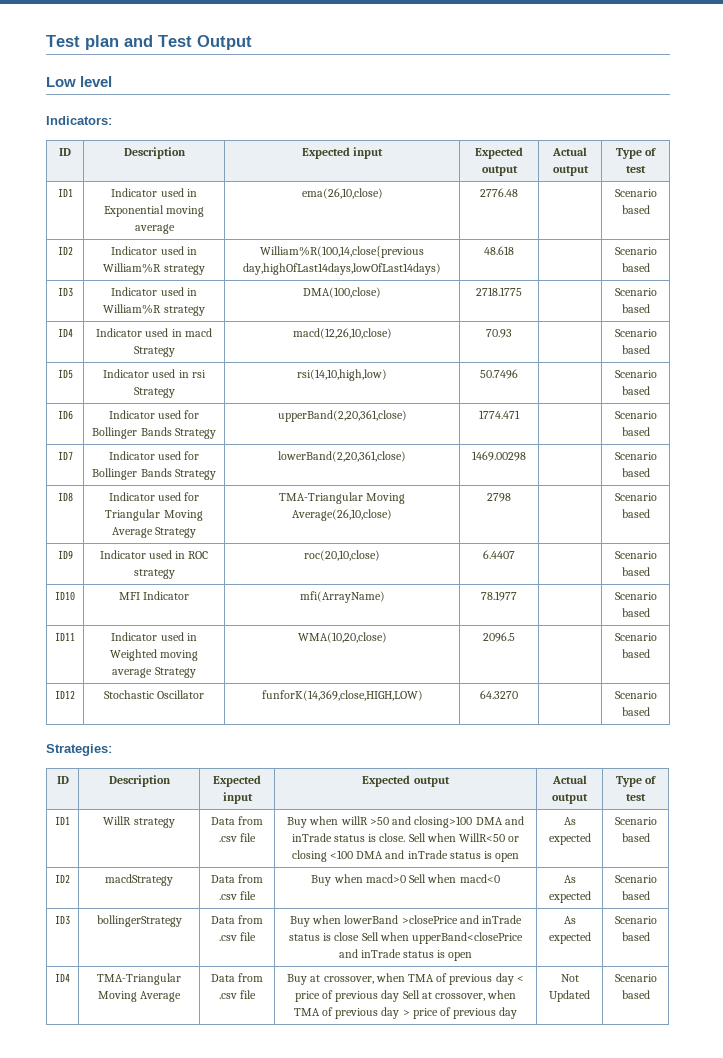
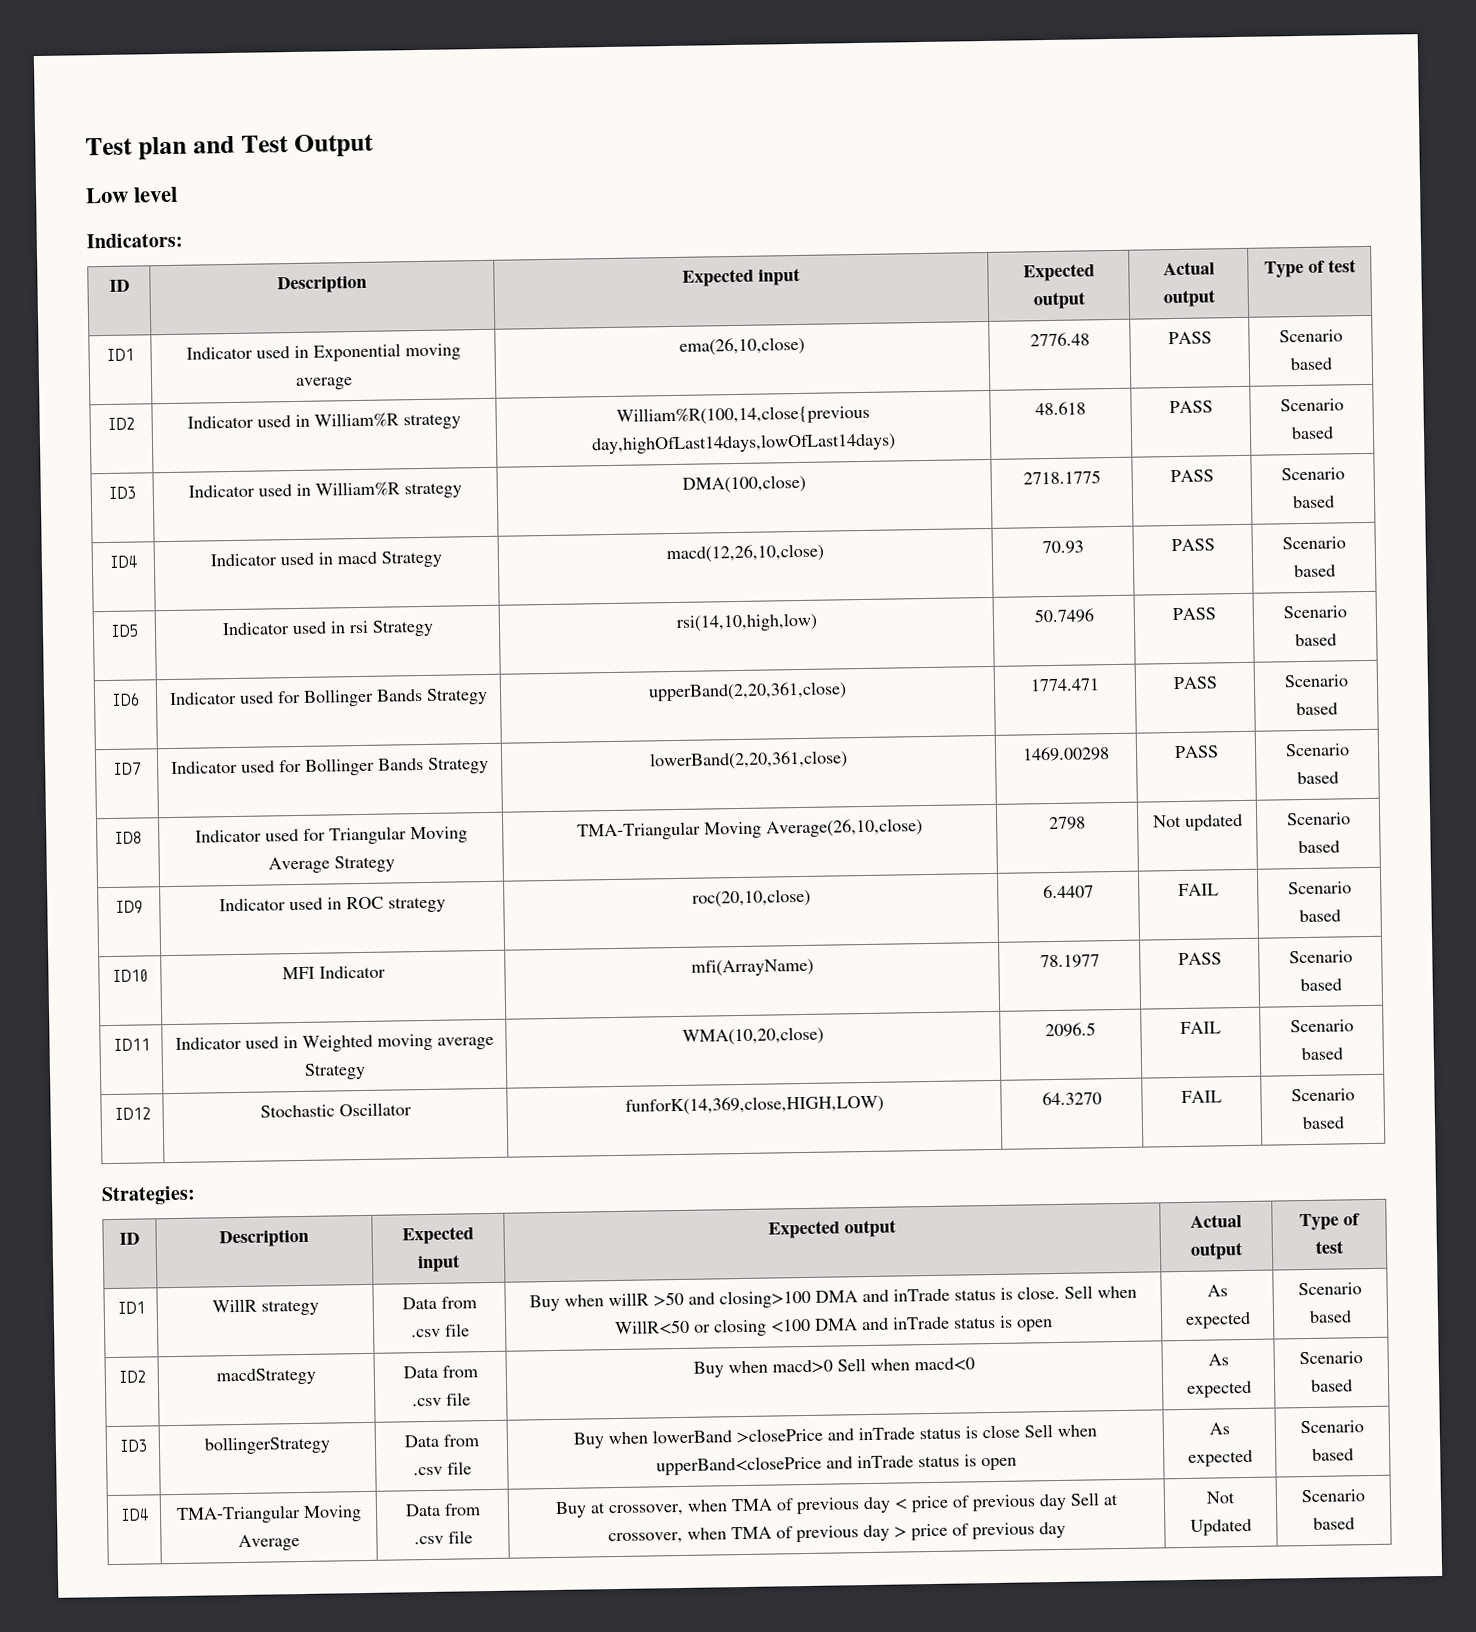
- ID1 | Indicator used in Exponential moving average | ema(26,10,close) | 2776.48 | | Scenario based
+ ID1 | Indicator used in Exponential moving average | ema(26,10,close) | 2776.48 | PASS | Scenario based
- ID2 | Indicator used in William%R strategy | William%R(100,14,close{previous day,highOfLast14days,lowOfLast14days) | 48.618 | | Scenario based
+ ID2 | Indicator used in William%R strategy | William%R(100,14,close{previous day,highOfLast14days,lowOfLast14days) | 48.618 | PASS | Scenario based
- ID3 | Indicator used in William%R strategy | DMA(100,close) | 2718.1775 | | Scenario based
+ ID3 | Indicator used in William%R strategy | DMA(100,close) | 2718.1775 | PASS | Scenario based
- ID4 | Indicator used in macd Strategy | macd(12,26,10,close) | 70.93 | | Scenario based
+ ID4 | Indicator used in macd Strategy | macd(12,26,10,close) | 70.93 | PASS | Scenario based
- ID5 | Indicator used in rsi Strategy | rsi(14,10,high,low) | 50.7496 | | Scenario based
+ ID5 | Indicator used in rsi Strategy | rsi(14,10,high,low) | 50.7496 | PASS | Scenario based
- ID6 | Indicator used for Bollinger Bands Strategy | upperBand(2,20,361,close) | 1774.471 | | Scenario based
+ ID6 | Indicator used for Bollinger Bands Strategy | upperBand(2,20,361,close) | 1774.471 | PASS | Scenario based
- ID7 | Indicator used for Bollinger Bands Strategy | lowerBand(2,20,361,close) | 1469.00298 | | Scenario based
+ ID7 | Indicator used for Bollinger Bands Strategy | lowerBand(2,20,361,close) | 1469.00298 | PASS | Scenario based
- ID8 | Indicator used for Triangular Moving Average Strategy | TMA-Triangular Moving Average(26,10,close) | 2798 | | Scenario based
+ ID8 | Indicator used for Triangular Moving Average Strategy | TMA-Triangular Moving Average(26,10,close) | 2798 | Not updated | Scenario based
- ID9 | Indicator used in ROC strategy | roc(20,10,close) | 6.4407 | | Scenario based
+ ID9 | Indicator used in ROC strategy | roc(20,10,close) | 6.4407 | FAIL | Scenario based
- ID10 | MFI Indicator | mfi(ArrayName) | 78.1977 | | Scenario based
+ ID10 | MFI Indicator | mfi(ArrayName) | 78.1977 | PASS | Scenario based
- ID11 | Indicator used in Weighted moving average Strategy | WMA(10,20,close) | 2096.5 | | Scenario based
+ ID11 | Indicator used in Weighted moving average Strategy | WMA(10,20,close) | 2096.5 | FAIL | Scenario based
- ID12 | Stochastic Oscillator | funforK(14,369,close,HIGH,LOW) | 64.3270 | | Scenario based
+ ID12 | Stochastic Oscillator | funforK(14,369,close,HIGH,LOW) | 64.3270 | FAIL | Scenario based

